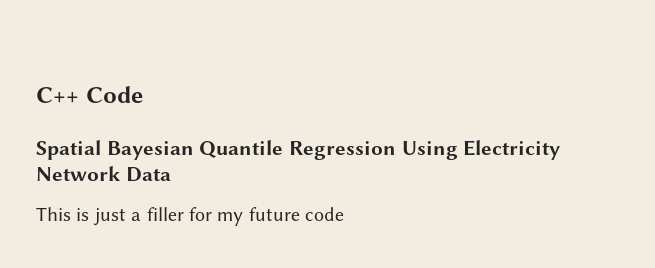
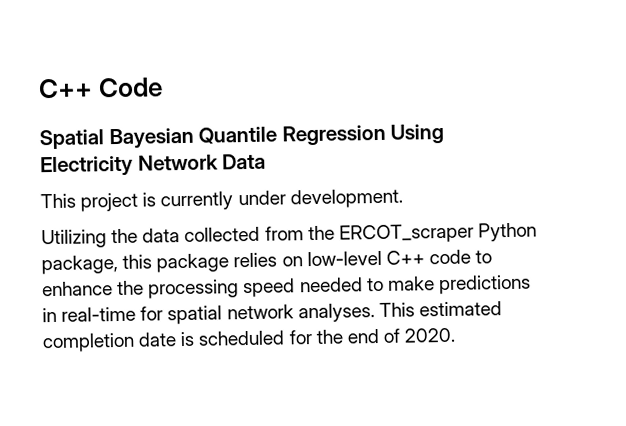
- This is just a filler for my future code
+ This project is currently under development.
+ Utilizing the data collected from the ERCOT_scraper Python package, this package relies on low-level C++ code to enhance the processing speed needed to make predictions in real-time for spatial network analyses. This estimated completion date is scheduled for the end of 2020.

